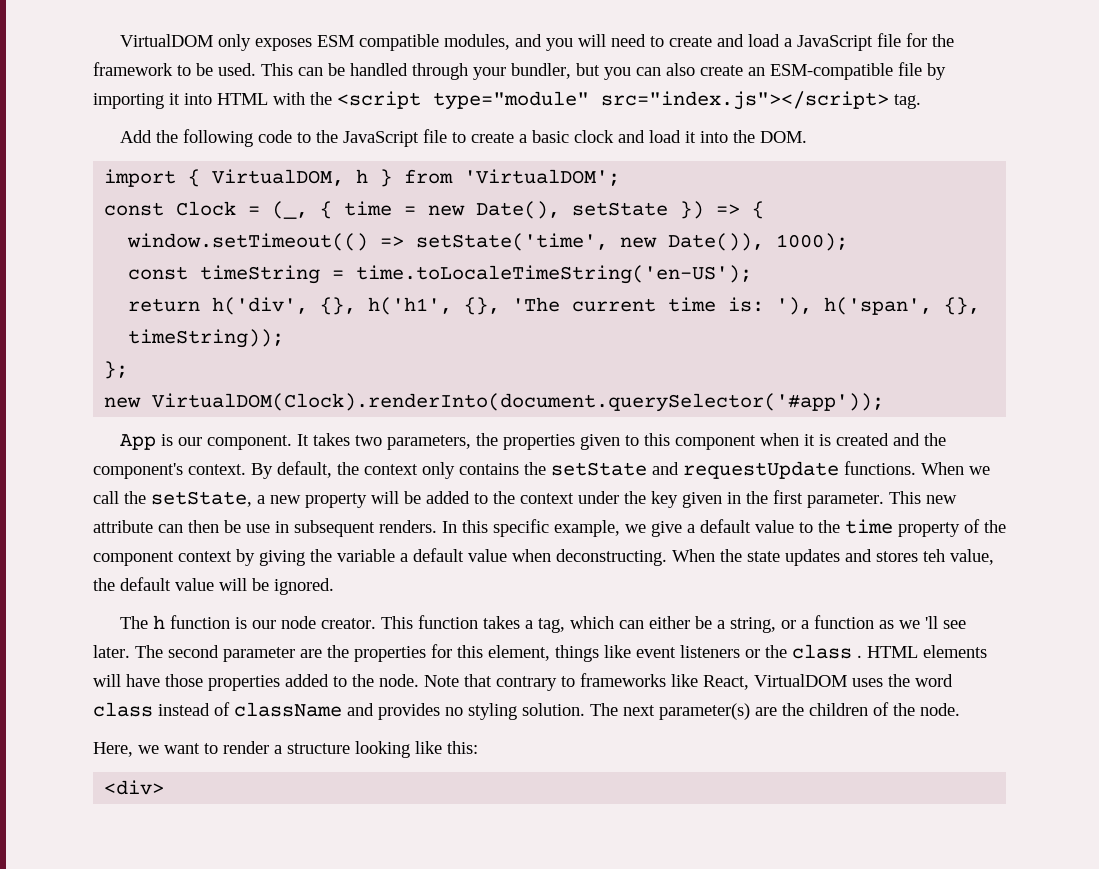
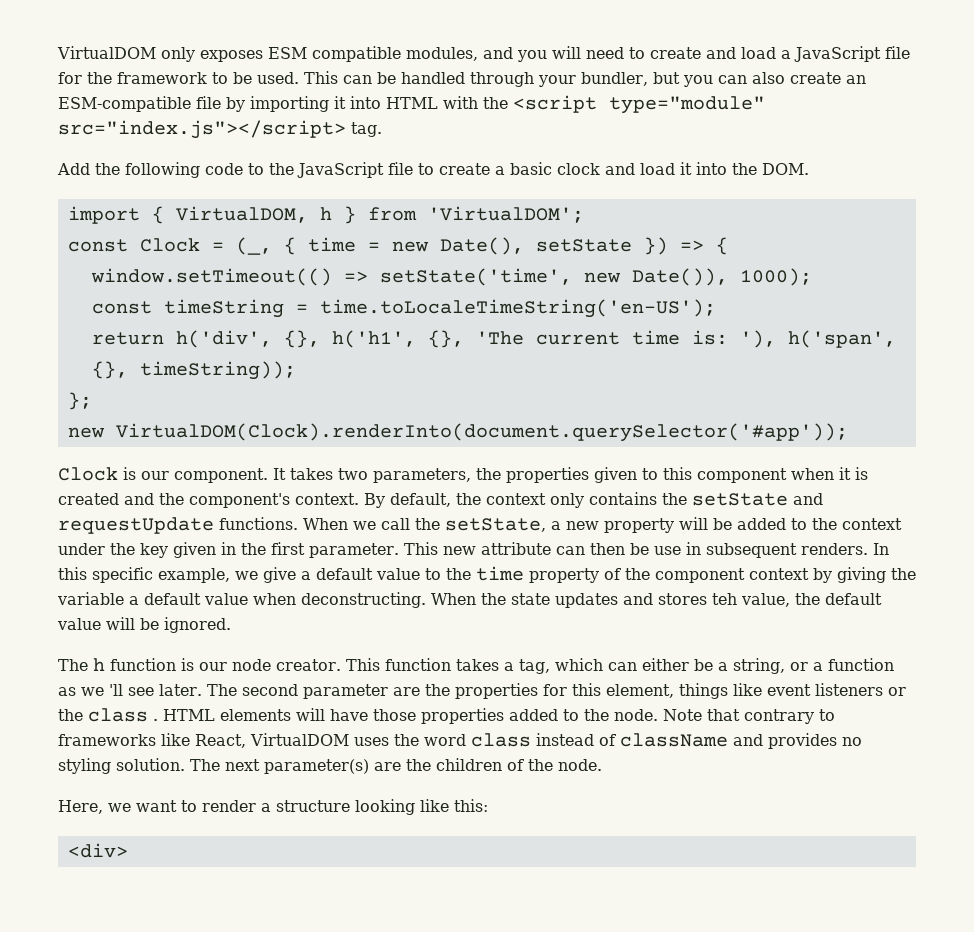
- App is our component.
+ Clock is our component.

